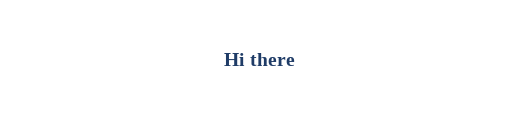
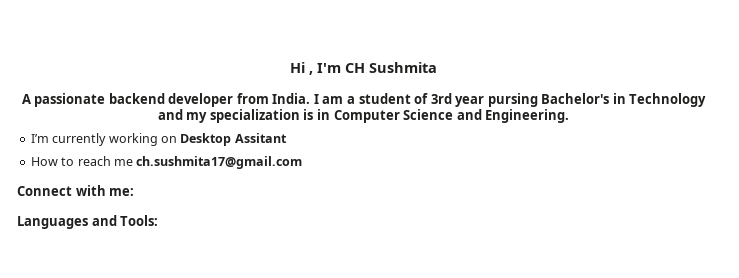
- Hi there
+ Hi , I'm CH Sushmita
+ A passionate backend developer from India. I am a student of 3rd year pursing Bachelor's in Technology and my specialization is in Computer Science and Engineering.
+ I’m currently working on Desktop Assitant
+ How to reach me ch.sushmita17@gmail.com
+ Connect with me:
+ Languages and Tools:

